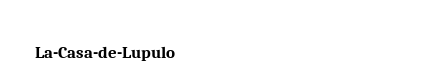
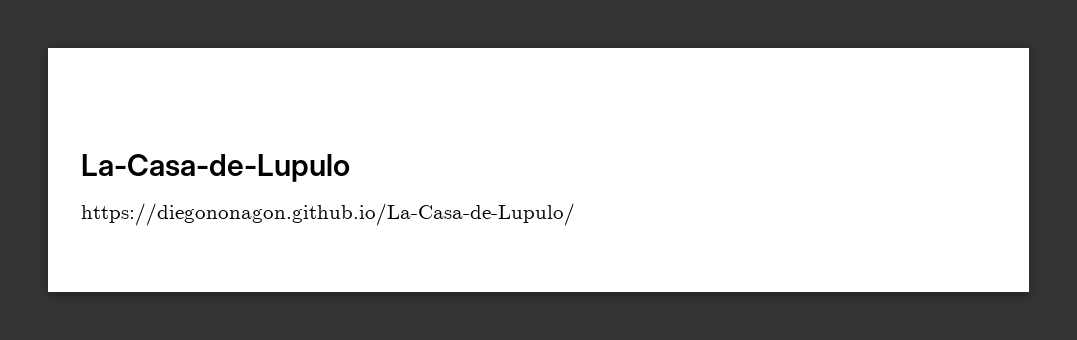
+ https://diegononagon.github.io/La-Casa-de-Lupulo/

